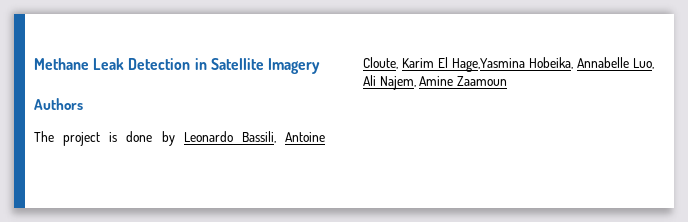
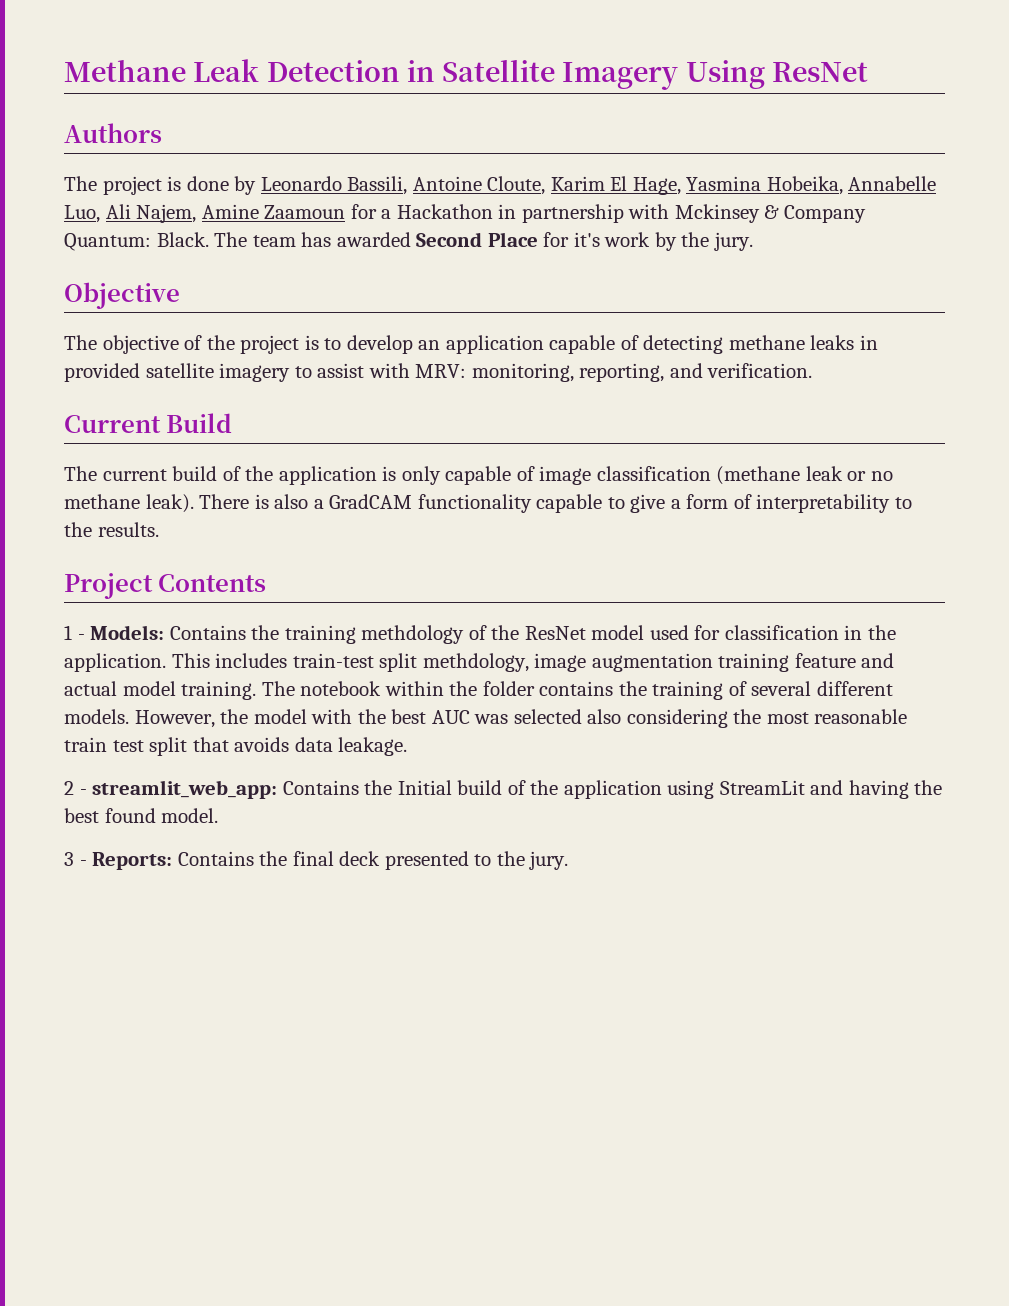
- Methane Leak Detection in Satellite Imagery
+ Methane Leak Detection in Satellite Imagery Using ResNet
- The project is done by Leonardo Bassili, Antoine Cloute, Karim El Hage,Yasmina Hobeika, Annabelle Luo, Ali Najem, Amine Zaamoun
+ The project is done by Leonardo Bassili, Antoine Cloute, Karim El Hage, Yasmina Hobeika, Annabelle Luo, Ali Najem, Amine Zaamoun for a Hackathon in partnership with Mckinsey & Company Quantum: Black. The team has awarded Second Place for it's work by the jury.
+ Objective
+ The objective of the project is to develop an application capable of detecting methane leaks in provided satellite imagery to assist with MRV: monitoring, reporting, and verification.
+ Current Build
+ The current build of the application is only capable of image classification (methane leak or no methane leak). There is also a GradCAM functionality capable to give a form of interpretability to the results.
+ Project Contents
+ 1 - Models: Contains the training methdology of the ResNet model used for classification in the application. This includes train-test split methdology, image augmentation training feature and actual model training. The notebook within the folder contains the training of several different models. However, the model with the best AUC was selected also considering the most reasonable train test split that avoids data leakage.
+ 2 - streamlit_web_app: Contains the Initial build of the application using StreamLit and having the best found model.
+ 3 - Reports: Contains the final deck presented to the jury.

